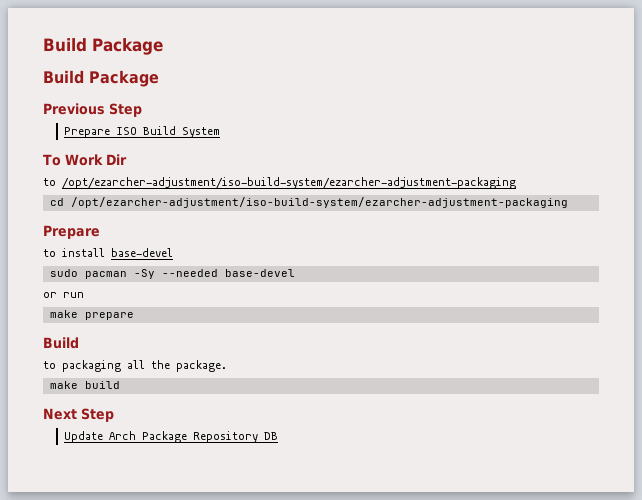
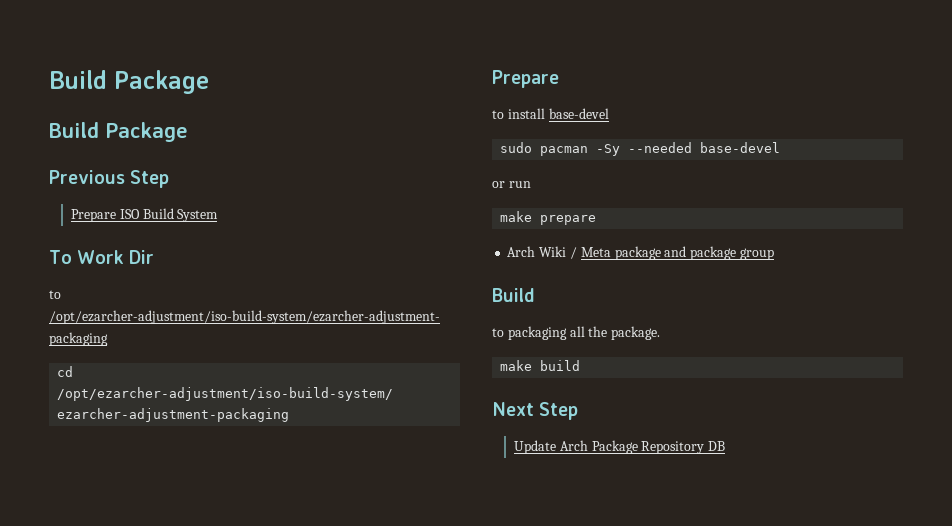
+ Arch Wiki / Meta package and package group

